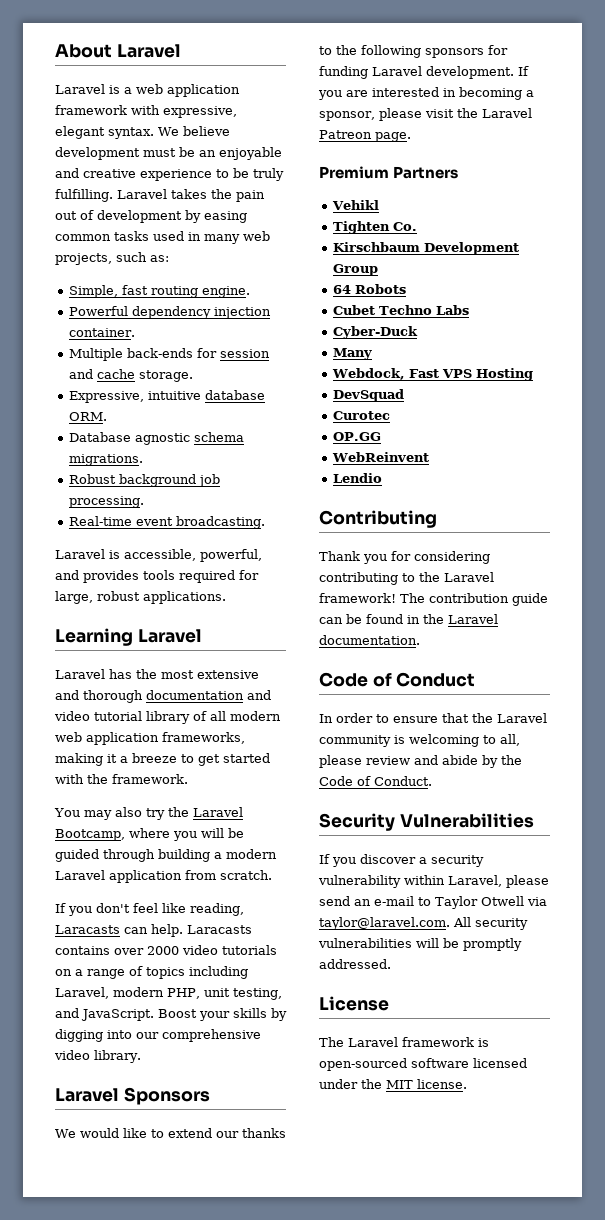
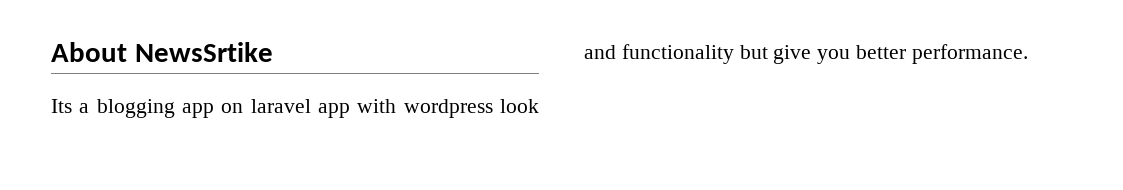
- About Laravel
- Laravel is a web application framework with expressive, elegant syntax. We believe development must be an enjoyable and creative experience to be truly fulfilling. Laravel takes the pain out of development by easing common tasks used in many web projects, such as:
- Simple, fast routing engine.
- Powerful dependency injection container.
- Multiple back-ends for session and cache storage.
- Expressive, intuitive database ORM.
- Database agnostic schema migrations.
- Robust background job processing.
- Real-time event broadcasting.
- Laravel is accessible, powerful, and provides tools required for large, robust applications.
- Learning Laravel
- Laravel has the most extensive and thorough documentation and video tutorial library of all modern web application frameworks, making it a breeze to get started with the framework.
- You may also try the Laravel Bootcamp, where you will be guided through building a modern Laravel application from scratch.
- If you don't feel like reading, Laracasts can help. Laracasts contains over 2000 video tutorials on a range of topics including Laravel, modern PHP, unit testing, and JavaScript. Boost your skills by digging into our comprehensive video library.
- Laravel Sponsors
- We would like to extend our thanks to the following sponsors for funding Laravel development. If you are interested in becoming a sponsor, please visit the Laravel Patreon page.
- Premium Partners
- Vehikl
- Tighten Co.
- Kirschbaum Development Group
- 64 Robots
- Cubet Techno Labs
- Cyber-Duck
- Many
- Webdock, Fast VPS Hosting
- DevSquad
- Curotec
- OP.GG
- WebReinvent
- Lendio
- Contributing
- Thank you for considering contributing to the Laravel framework! The contribution guide can be found in the Laravel documentation.
- Code of Conduct
- In order to ensure that the Laravel community is welcoming to all, please review and abide by the Code of Conduct.
- Security Vulnerabilities
- If you discover a security vulnerability within Laravel, please send an e-mail to Taylor Otwell via taylor@laravel.com. All security vulnerabilities will be promptly addressed.
- License
- The Laravel framework is open-sourced software licensed under the MIT license.
+ About NewsSrtike
+ Its a blogging app on laravel app with wordpress look and functionality but give you better performance.

